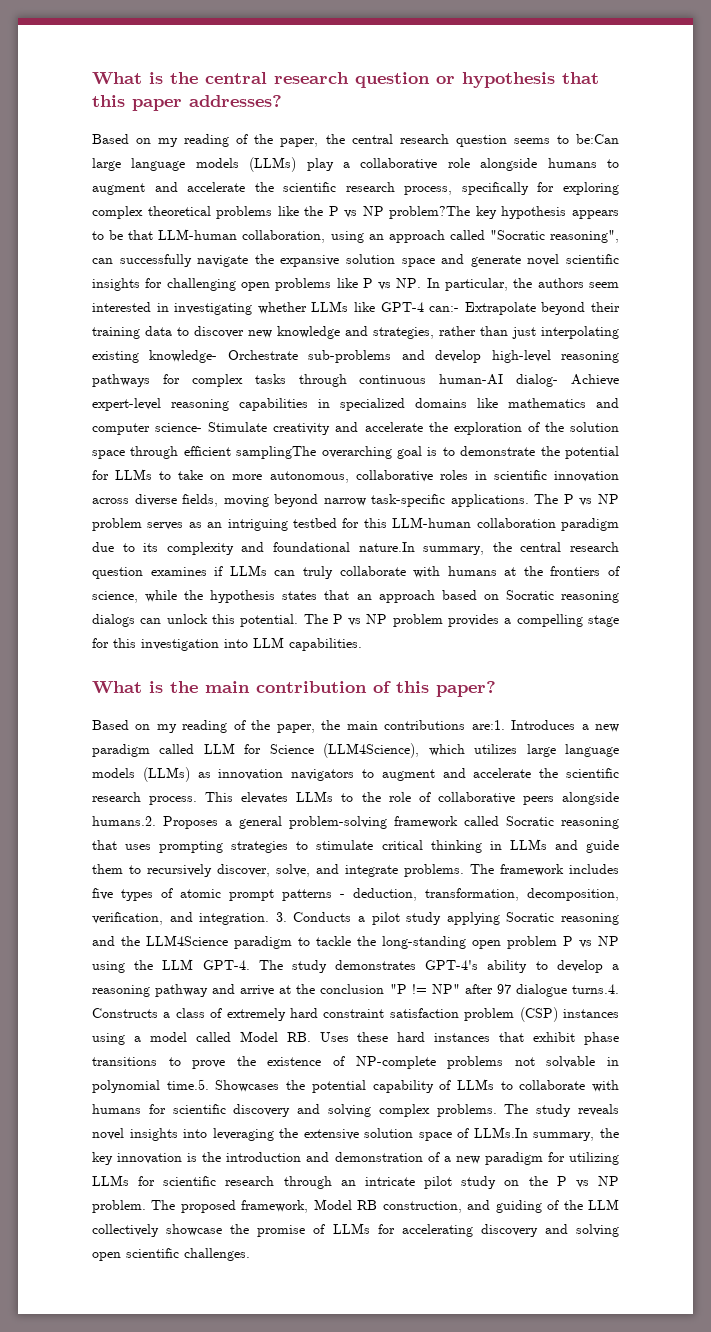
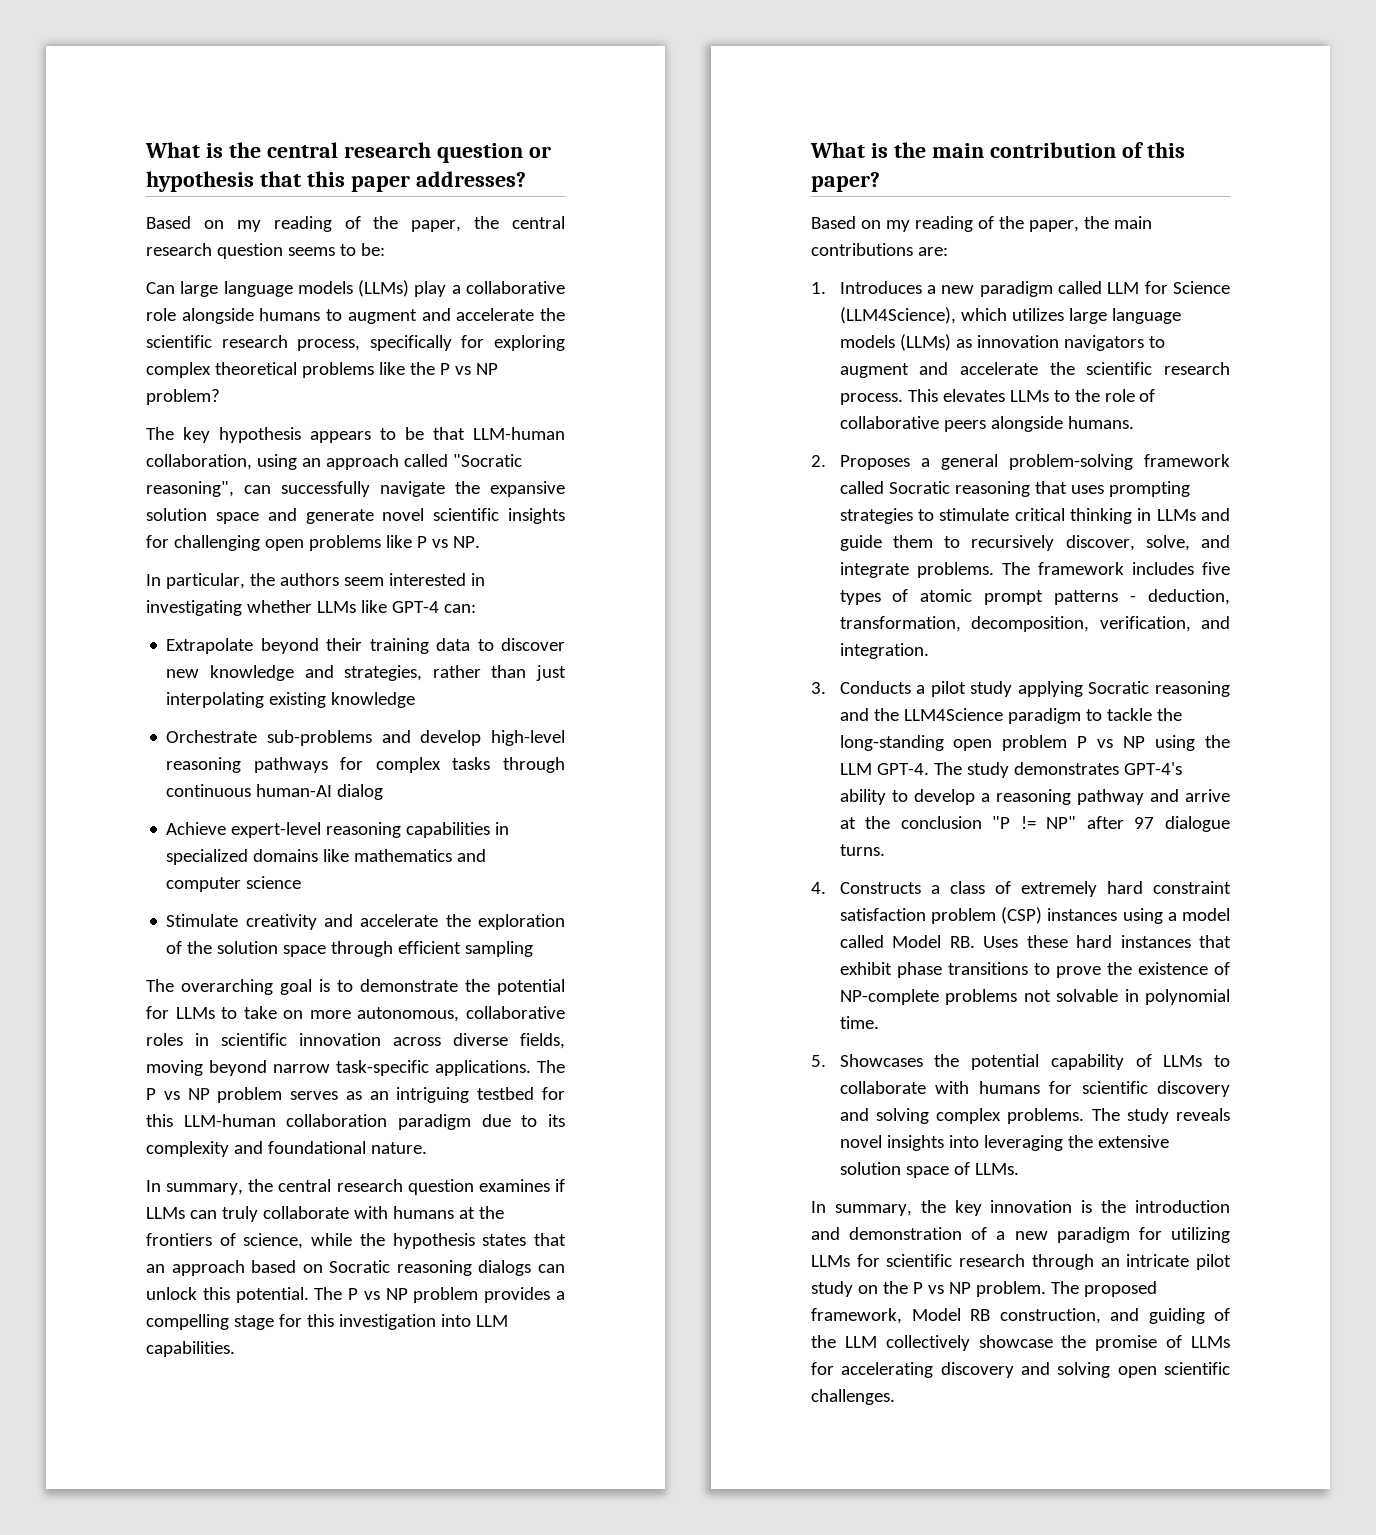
- Based on my reading of the paper, the central research question seems to be:Can large language models (LLMs) play a collaborative role alongside humans to augment and accelerate the scientific research process, specifically for exploring complex theoretical problems like the P vs NP problem?The key hypothesis appears to be that LLM-human collaboration, using an approach called "Socratic reasoning", can successfully navigate the expansive solution space and generate novel scientific insights for challenging open problems like P vs NP. In particular, the authors seem interested in investigating whether LLMs like GPT-4 can:- Extrapolate beyond their training data to discover new knowledge and strategies, rather than just interpolating existing knowledge- Orchestrate sub-problems and develop high-level reasoning pathways for complex tasks through continuous human-AI dialog- Achieve expert-level reasoning capabilities in specialized domains like mathematics and computer science- Stimulate creativity and accelerate the exploration of the solution space through efficient samplingThe overarching goal is to demonstrate the potential for LLMs to take on more autonomous, collaborative roles in scientific innovation across diverse fields, moving beyond narrow task-specific applications.
+ Based on my reading of the paper, the central research question seems to be:
+ Can large language models (LLMs) play a collaborative role alongside humans to augment and accelerate the scientific research process, specifically for exploring complex theoretical problems like the P vs NP problem?
+ The key hypothesis appears to be that LLM-human collaboration, using an approach called "Socratic reasoning", can successfully navigate the expansive solution space and generate novel scientific insights for challenging open problems like P vs NP.
+ In particular, the authors seem interested in investigating whether LLMs like GPT-4 can:
+ Extrapolate beyond their training data to discover new knowledge and strategies, rather than just interpolating existing knowledge
+ Orchestrate sub-problems and develop high-level reasoning pathways for complex tasks through continuous human-AI dialog
+ Achieve expert-level reasoning capabilities in specialized domains like mathematics and computer science
+ Stimulate creativity and accelerate the exploration of the solution space through efficient sampling
+ The overarching goal is to demonstrate the potential for LLMs to take on more autonomous, collaborative roles in scientific innovation across diverse fields, moving beyond narrow task-specific applications.
- The P vs NP problem serves as an intriguing testbed for this LLM-human collaboration paradigm due to its complexity and foundational nature.In summary, the central research question examines if LLMs can truly collaborate with humans at the frontiers of science, while the hypothesis states that an approach based on Socratic reasoning dialogs can unlock this potential.
+ The P vs NP problem serves as an intriguing testbed for this LLM-human collaboration paradigm due to its complexity and foundational nature.
+ In summary, the central research question examines if LLMs can truly collaborate with humans at the frontiers of science, while the hypothesis states that an approach based on Socratic reasoning dialogs can unlock this potential.
- Based on my reading of the paper, the main contributions are:1. Introduces a new paradigm called LLM for Science (LLM4Science), which utilizes large language models (LLMs) as innovation navigators to augment and accelerate the scientific research process.
+ Based on my reading of the paper, the main contributions are:
+ 1. Introduces a new paradigm called LLM for Science (LLM4Science), which utilizes large language models (LLMs) as innovation navigators to augment and accelerate the scientific research process.
- This elevates LLMs to the role of collaborative peers alongside humans.2. Proposes a general problem-solving framework called Socratic reasoning that uses prompting strategies to stimulate critical thinking in LLMs and guide them to recursively discover, solve, and integrate problems.
+ This elevates LLMs to the role of collaborative peers alongside humans.
+ 2. Proposes a general problem-solving framework called Socratic reasoning that uses prompting strategies to stimulate critical thinking in LLMs and guide them to recursively discover, solve, and integrate problems.
- The framework includes five types of atomic prompt patterns - deduction, transformation, decomposition, verification, and integration. 3. Conducts a pilot study applying Socratic reasoning and the LLM4Science paradigm to tackle the long-standing open problem P vs NP using the LLM GPT-4.
+ The framework includes five types of atomic prompt patterns - deduction, transformation, decomposition, verification, and integration.
+ 3. Conducts a pilot study applying Socratic reasoning and the LLM4Science paradigm to tackle the long-standing open problem P vs NP using the LLM GPT-4.
- The study demonstrates GPT-4's ability to develop a reasoning pathway and arrive at the conclusion "P != NP" after 97 dialogue turns.4. Constructs a class of extremely hard constraint satisfaction problem (CSP) instances using a model called Model RB. Uses these hard instances that exhibit phase transitions to prove the existence of NP-complete problems not solvable in polynomial time.5. Showcases the potential capability of LLMs to collaborate with humans for scientific discovery and solving complex problems.
+ The study demonstrates GPT-4's ability to develop a reasoning pathway and arrive at the conclusion "P != NP" after 97 dialogue turns.
+ 4. Constructs a class of extremely hard constraint satisfaction problem (CSP) instances using a model called Model RB. Uses these hard instances that exhibit phase transitions to prove the existence of NP-complete problems not solvable in polynomial time.
+ 5. Showcases the potential capability of LLMs to collaborate with humans for scientific discovery and solving complex problems.
- The study reveals novel insights into leveraging the extensive solution space of LLMs.In summary, the key innovation is the introduction and demonstration of a new paradigm for utilizing LLMs for scientific research through an intricate pilot study on the P vs NP problem.
+ The study reveals novel insights into leveraging the extensive solution space of LLMs.
+ In summary, the key innovation is the introduction and demonstration of a new paradigm for utilizing LLMs for scientific research through an intricate pilot study on the P vs NP problem.

